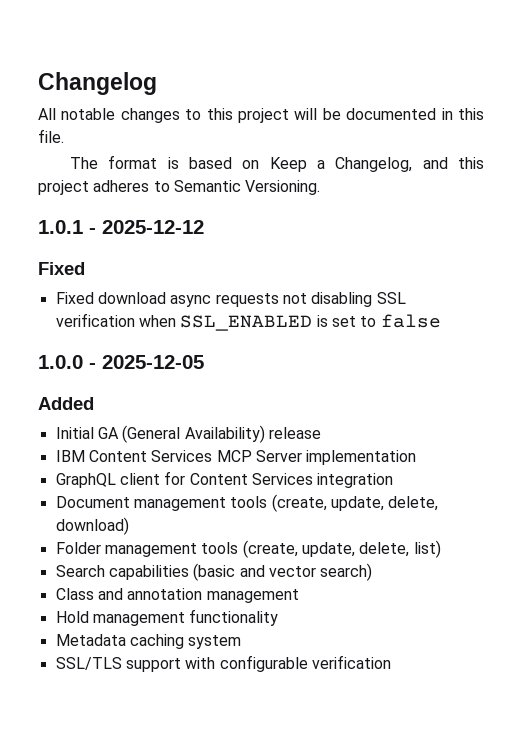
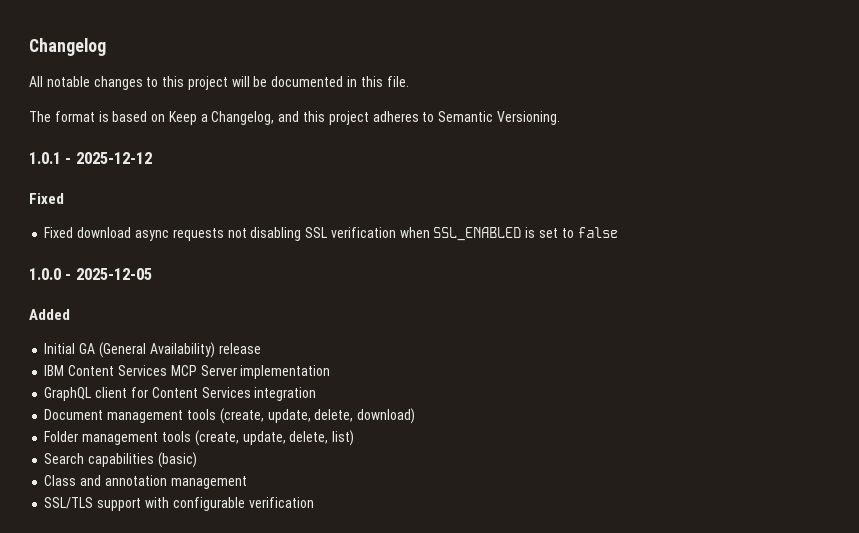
- Search capabilities (basic and vector search)
+ Search capabilities (basic)
- Hold management functionality
- Metadata caching system

